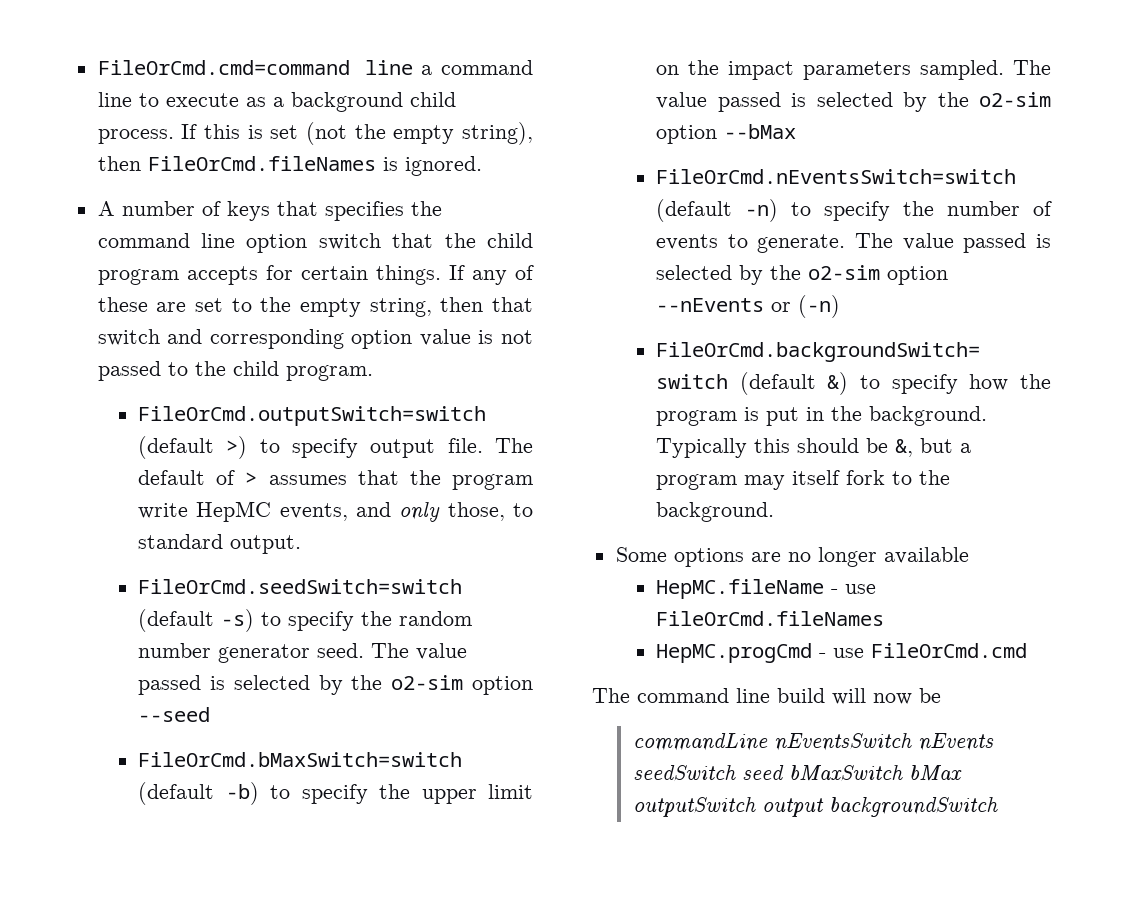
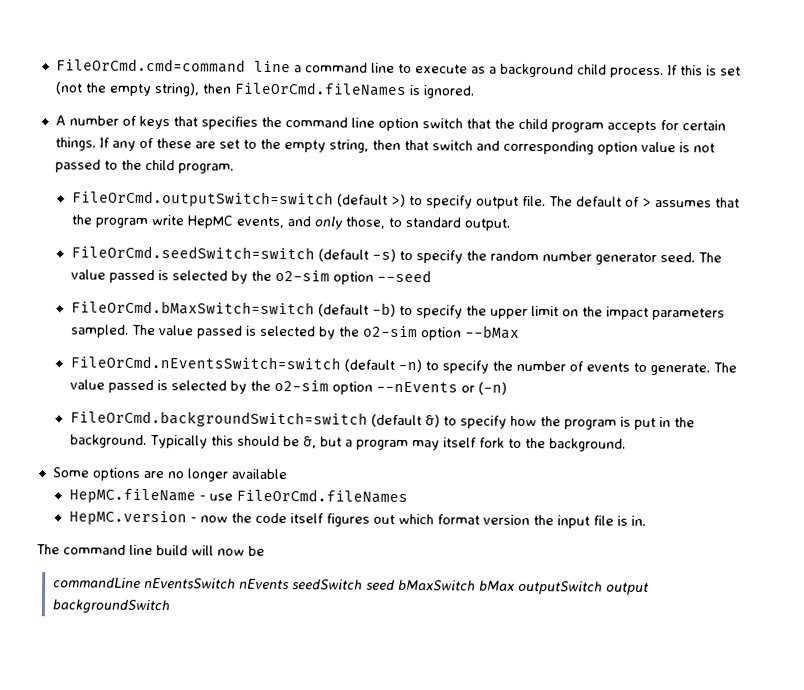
- HepMC.progCmd - use FileOrCmd.cmd
+ HepMC.version - now the code itself figures out which format version the input file is in.

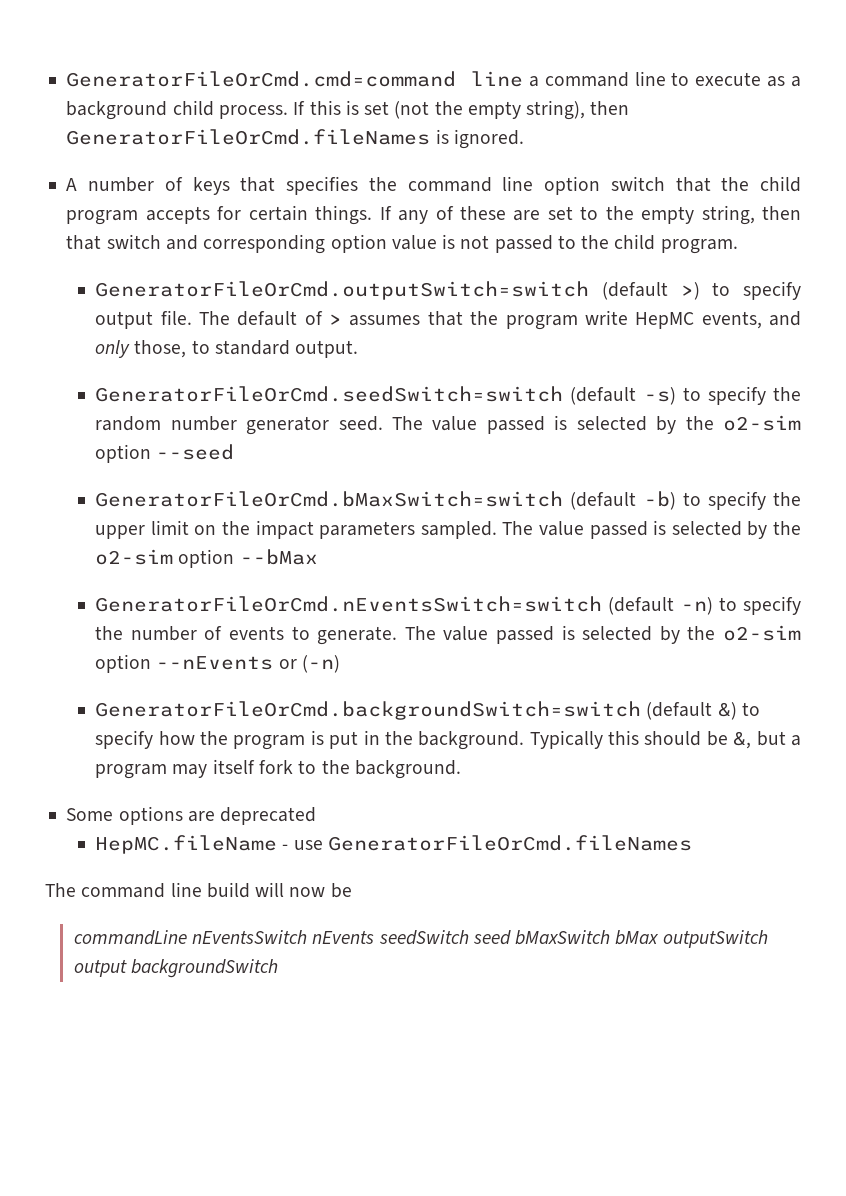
- FileOrCmd.cmd=command line a command line to execute as a background child process.
+ GeneratorFileOrCmd.cmd=command line a command line to execute as a background child process.
- If this is set (not the empty string), then FileOrCmd.fileNames is ignored.
+ If this is set (not the empty string), then GeneratorFileOrCmd.fileNames is ignored.
- FileOrCmd.outputSwitch=switch (default >) to specify output file.
+ GeneratorFileOrCmd.outputSwitch=switch (default >) to specify output file.
- FileOrCmd.seedSwitch=switch (default -s) to specify the random number generator seed.
+ GeneratorFileOrCmd.seedSwitch=switch (default -s) to specify the random number generator seed.
- FileOrCmd.bMaxSwitch=switch (default -b) to specify the upper limit on the impact parameters sampled.
+ GeneratorFileOrCmd.bMaxSwitch=switch (default -b) to specify the upper limit on the impact parameters sampled.
- FileOrCmd.nEventsSwitch=switch (default -n) to specify the number of events to generate.
+ GeneratorFileOrCmd.nEventsSwitch=switch (default -n) to specify the number of events to generate.
- FileOrCmd.backgroundSwitch=switch (default &) to specify how the program is put in the background.
+ GeneratorFileOrCmd.backgroundSwitch=switch (default &) to specify how the program is put in the background.
- Some options are no longer available
+ Some options are deprecated
- HepMC.fileName - use FileOrCmd.fileNames
- HepMC.version - now the code itself figures out which format version the input file is in.
+ HepMC.fileName - use GeneratorFileOrCmd.fileNames

